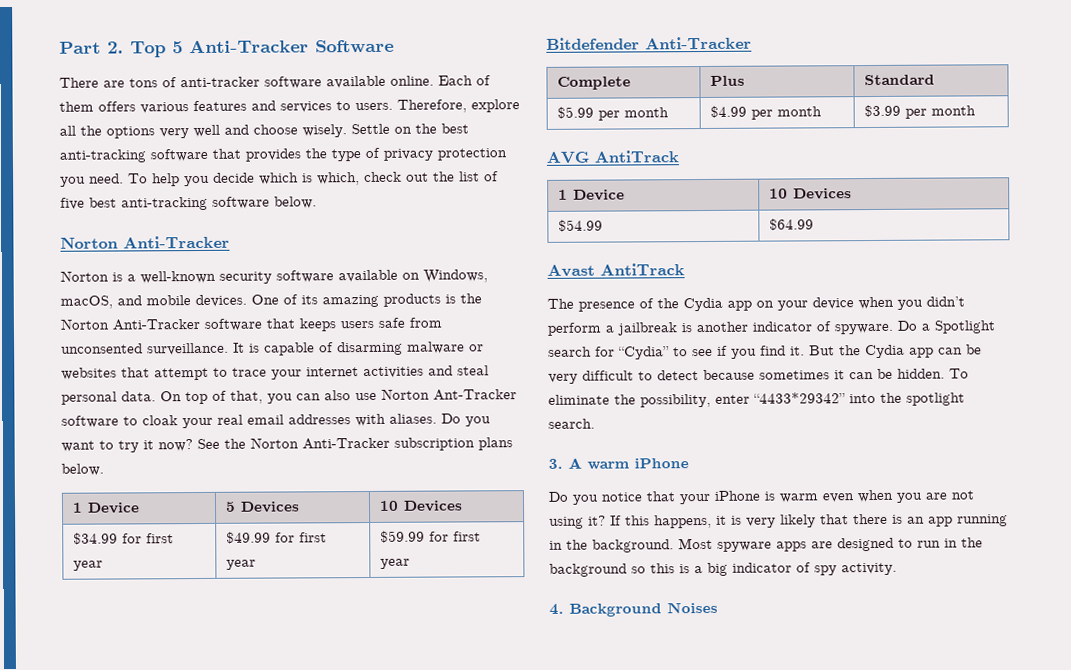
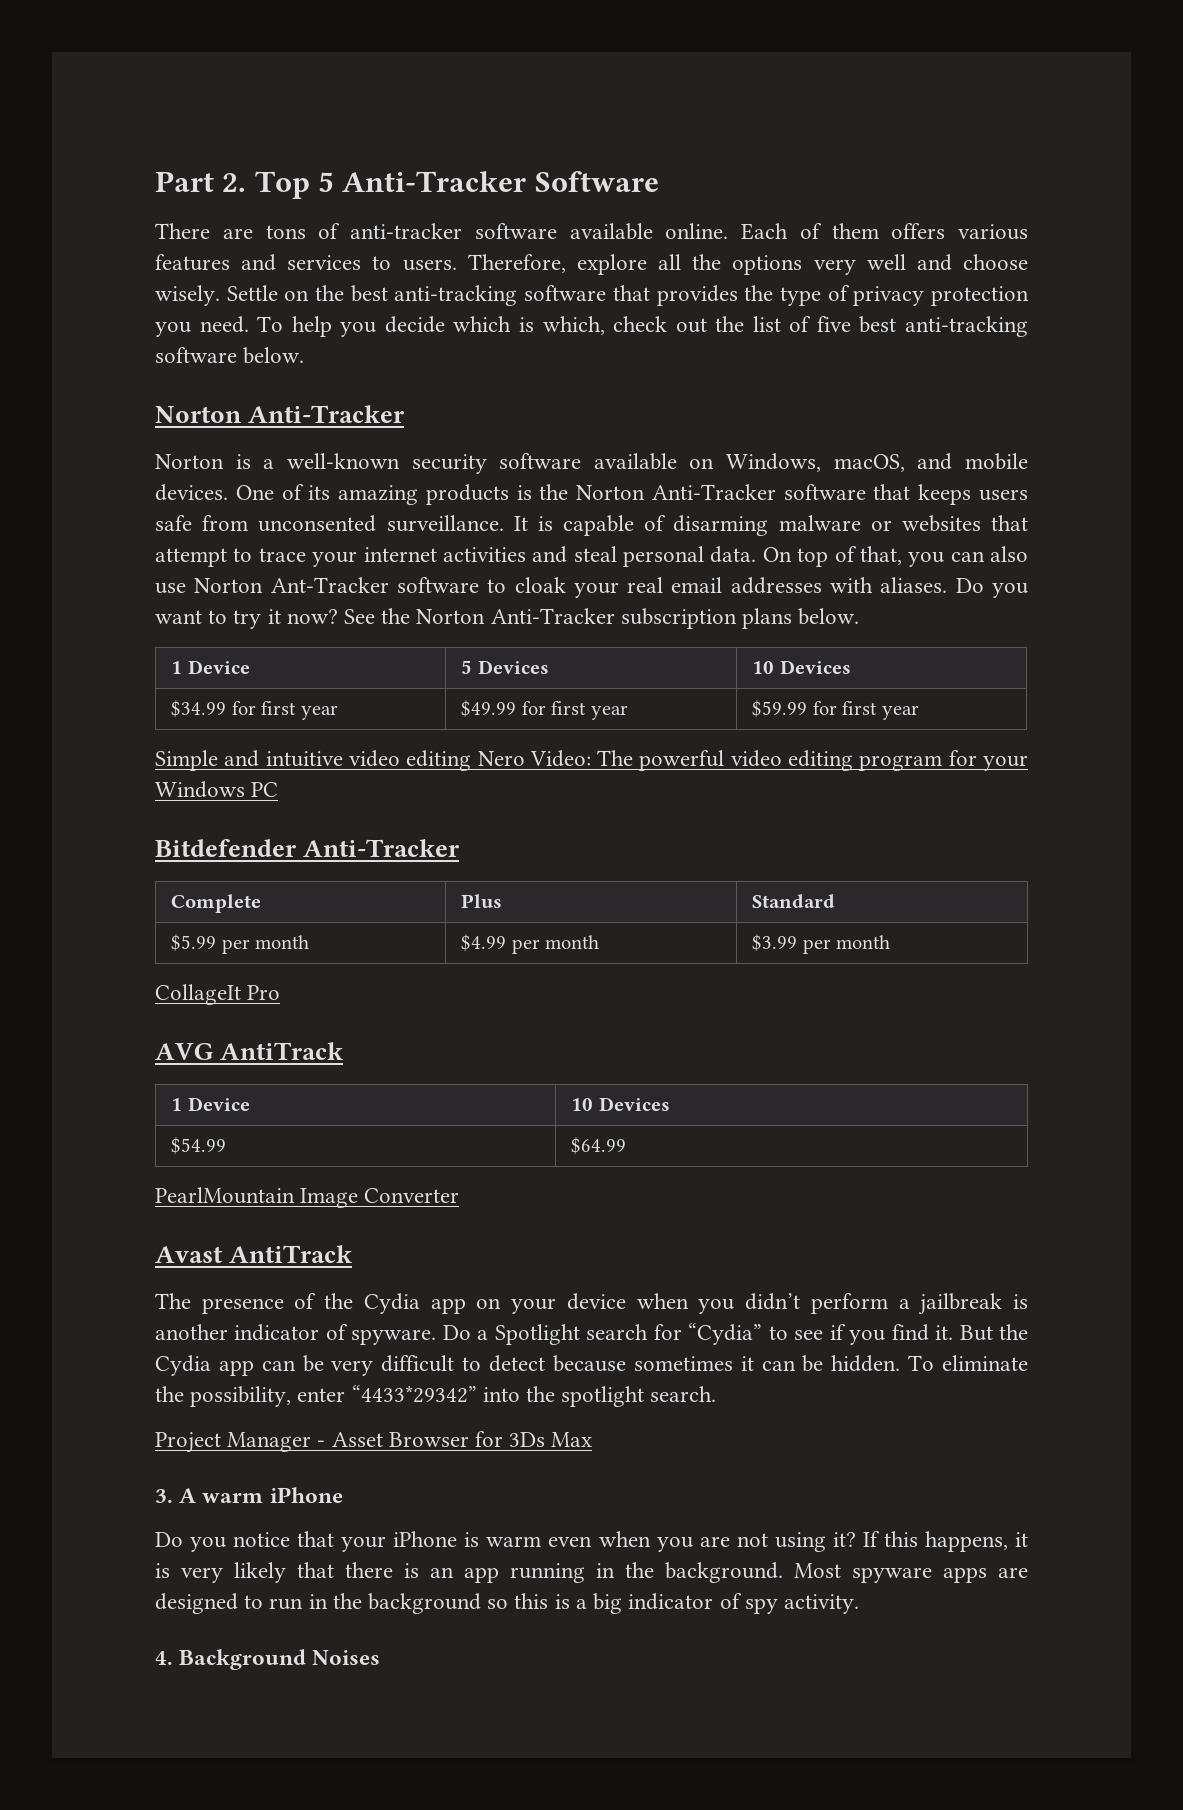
+ Simple and intuitive video editing Nero Video: The powerful video editing program for your Windows PC
+ CollageIt Pro
+ PearlMountain Image Converter
+ Project Manager - Asset Browser for 3Ds Max

